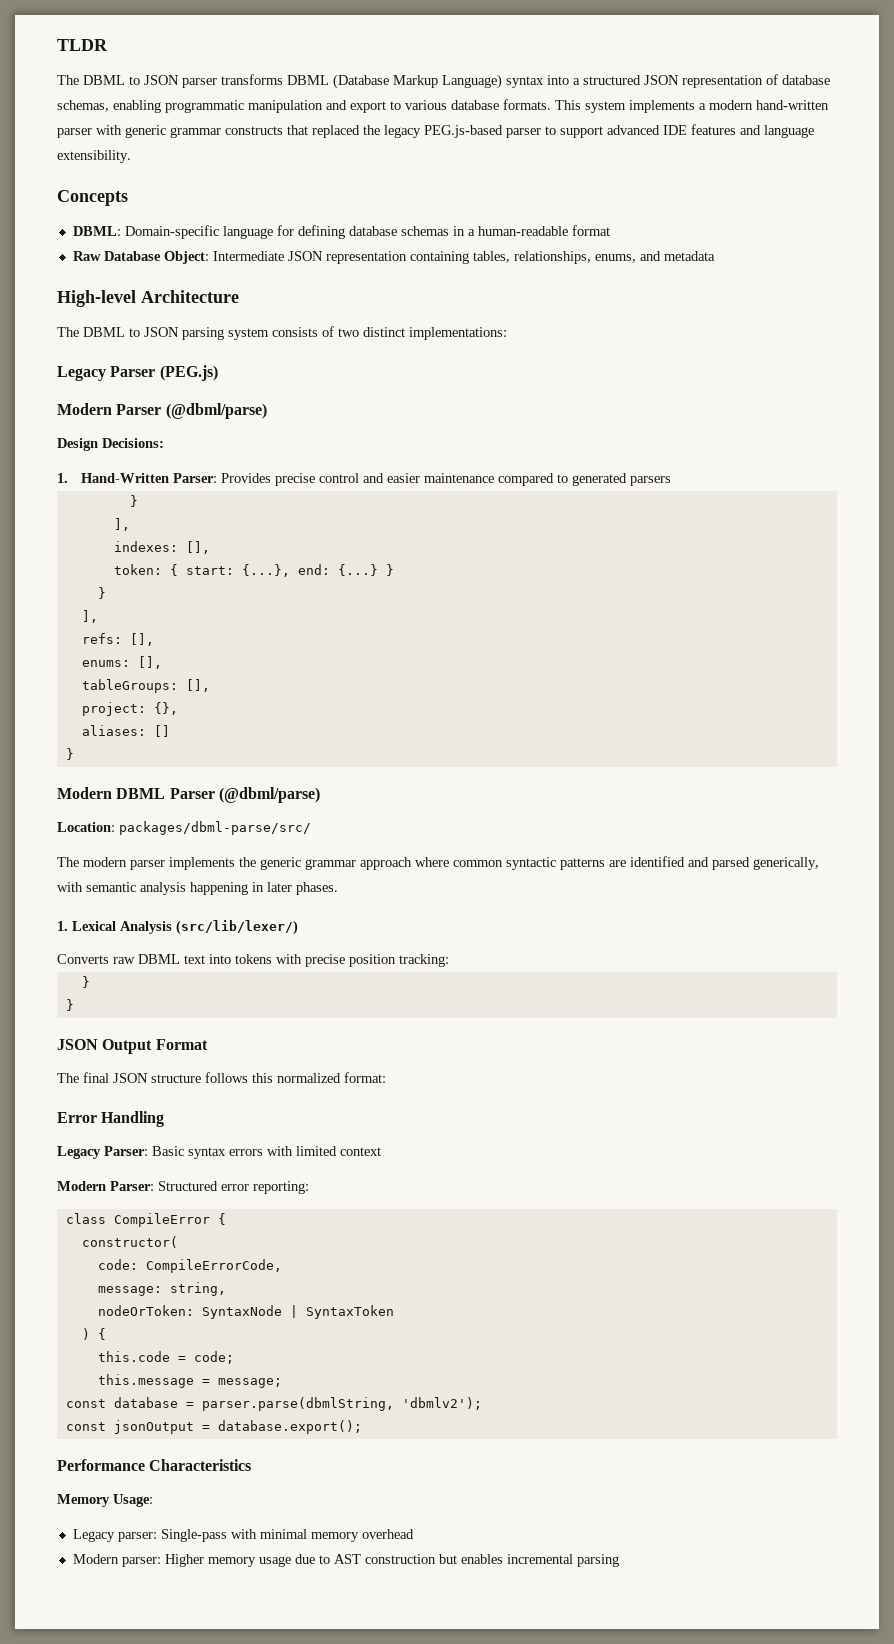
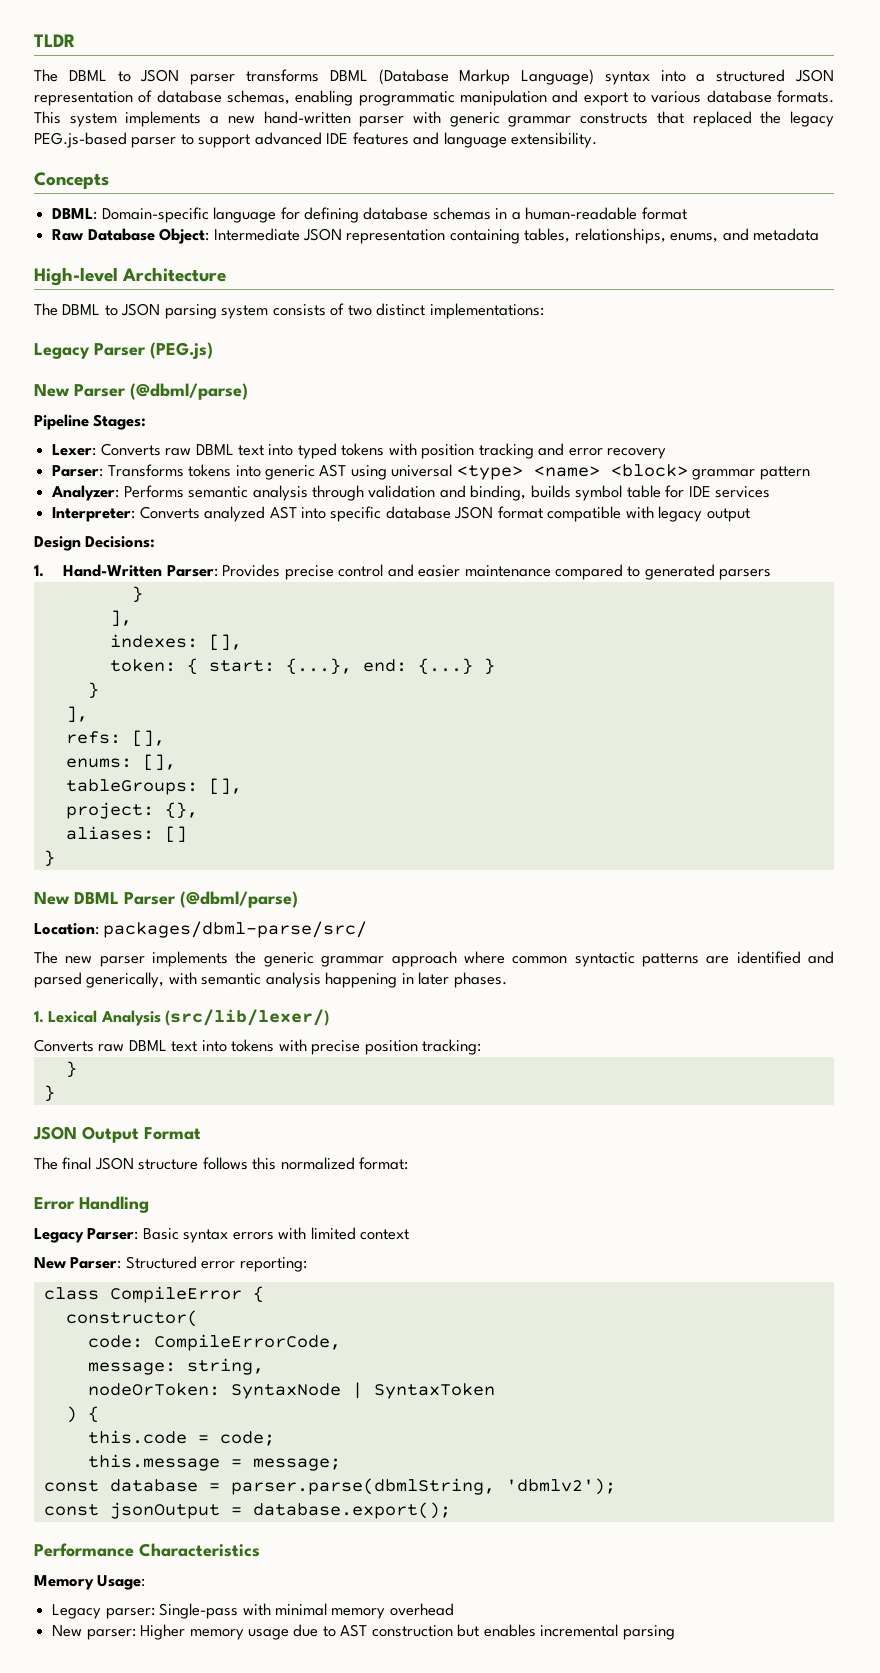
- This system implements a modern hand-written parser with generic grammar constructs that replaced the legacy PEG.js-based parser to support advanced IDE features and language extensibility.
+ This system implements a new hand-written parser with generic grammar constructs that replaced the legacy PEG.js-based parser to support advanced IDE features and language extensibility.
- Modern Parser (@dbml/parse)
+ New Parser (@dbml/parse)
+ Pipeline Stages:
+ Lexer: Converts raw DBML text into typed tokens with position tracking and error recovery
+ Parser: Transforms tokens into generic AST using universal <type> <name> <block> grammar pattern
+ Analyzer: Performs semantic analysis through validation and binding, builds symbol table for IDE services
+ Interpreter: Converts analyzed AST into specific database JSON format compatible with legacy output
- Modern DBML Parser (@dbml/parse)
+ New DBML Parser (@dbml/parse)
- The modern parser implements the generic grammar approach where common syntactic patterns are identified and parsed generically, with semantic analysis happening in later phases.
+ The new parser implements the generic grammar approach where common syntactic patterns are identified and parsed generically, with semantic analysis happening in later phases.
- Modern Parser: Structured error reporting:
+ New Parser: Structured error reporting:
- Modern parser: Higher memory usage due to AST construction but enables incremental parsing
+ New parser: Higher memory usage due to AST construction but enables incremental parsing

